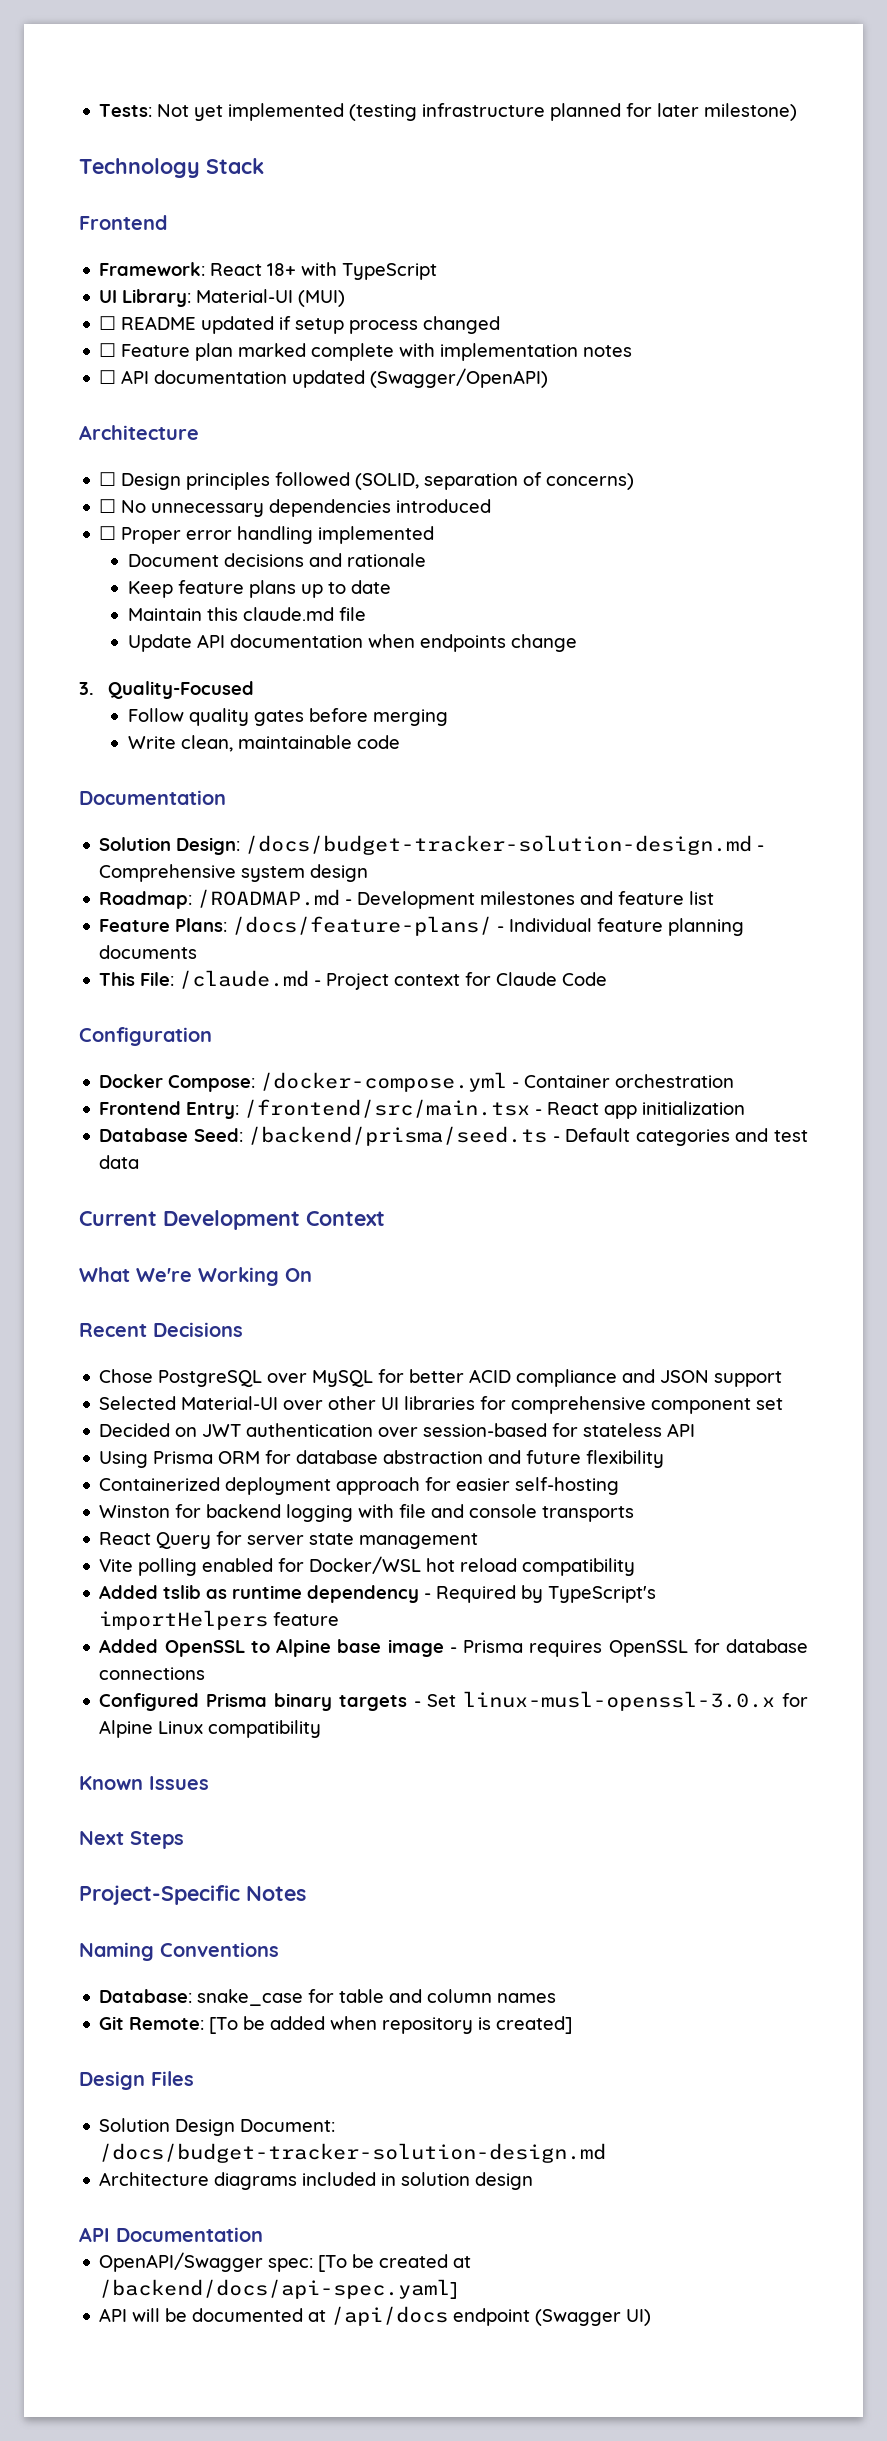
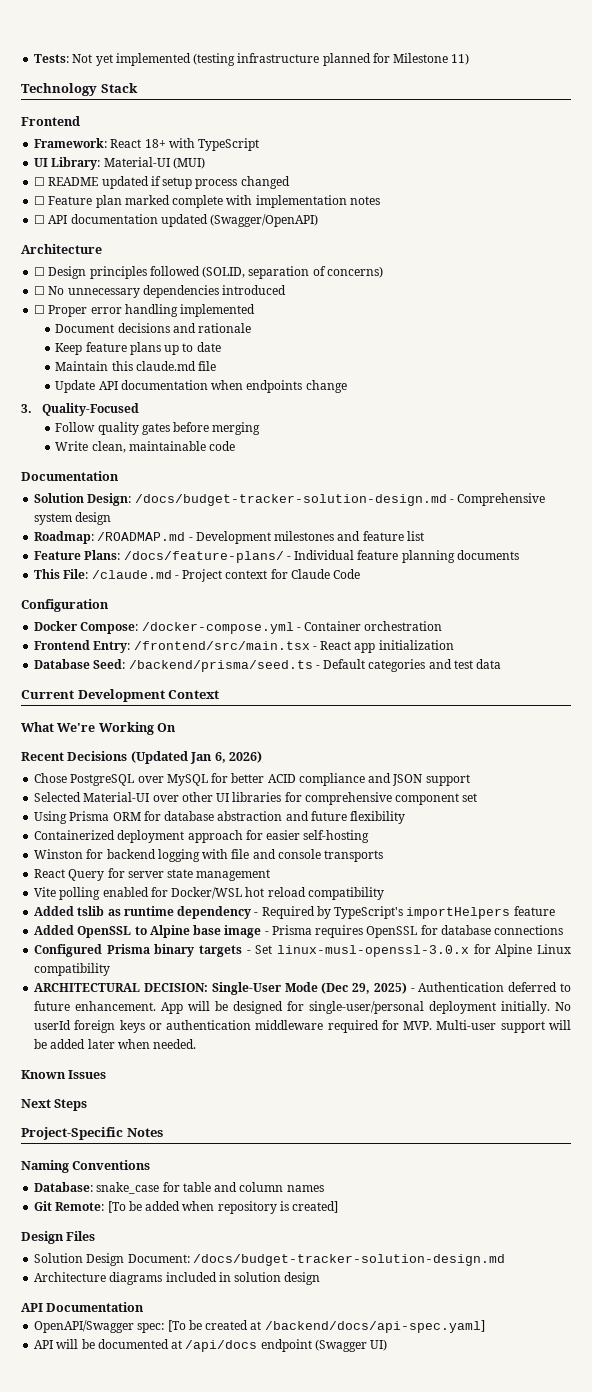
- Tests: Not yet implemented (testing infrastructure planned for later milestone)
+ Tests: Not yet implemented (testing infrastructure planned for Milestone 11)
- Recent Decisions
+ Recent Decisions (Updated Jan 6, 2026)
- Decided on JWT authentication over session-based for stateless API
+ ARCHITECTURAL DECISION: Single-User Mode (Dec 29, 2025) - Authentication deferred to future enhancement. App will be designed for single-user/personal deployment initially. No userId foreign keys or authentication middleware required for MVP. Multi-user support will be added later when needed.

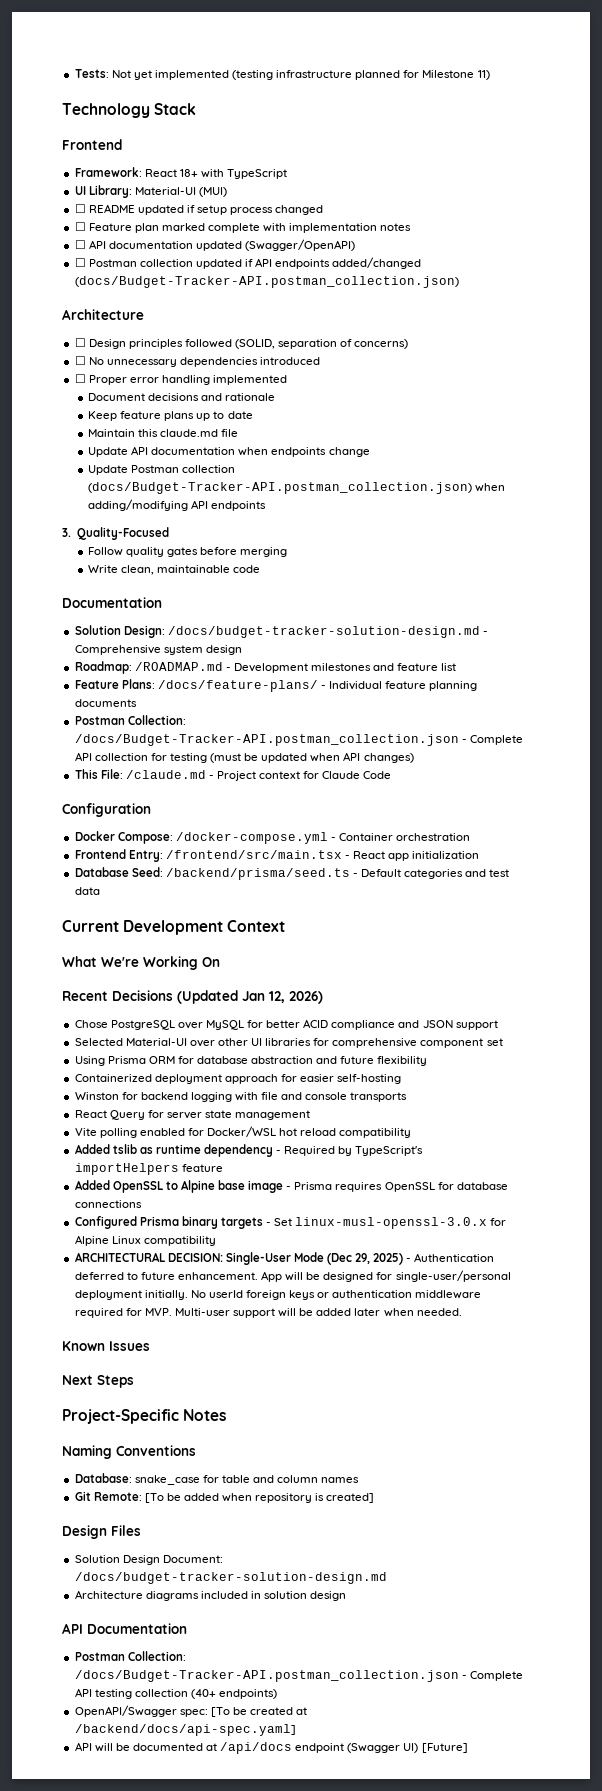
+ ☐ Postman collection updated if API endpoints added/changed (docs/Budget-Tracker-API.postman_collection.json)
+ Update Postman collection (docs/Budget-Tracker-API.postman_collection.json) when adding/modifying API endpoints
+ Postman Collection: /docs/Budget-Tracker-API.postman_collection.json - Complete API collection for testing (must be updated when API changes)
- Recent Decisions (Updated Jan 6, 2026)
+ Recent Decisions (Updated Jan 12, 2026)
+ Postman Collection: /docs/Budget-Tracker-API.postman_collection.json - Complete API testing collection (40+ endpoints)
- API will be documented at /api/docs endpoint (Swagger UI)
+ API will be documented at /api/docs endpoint (Swagger UI) [Future]

